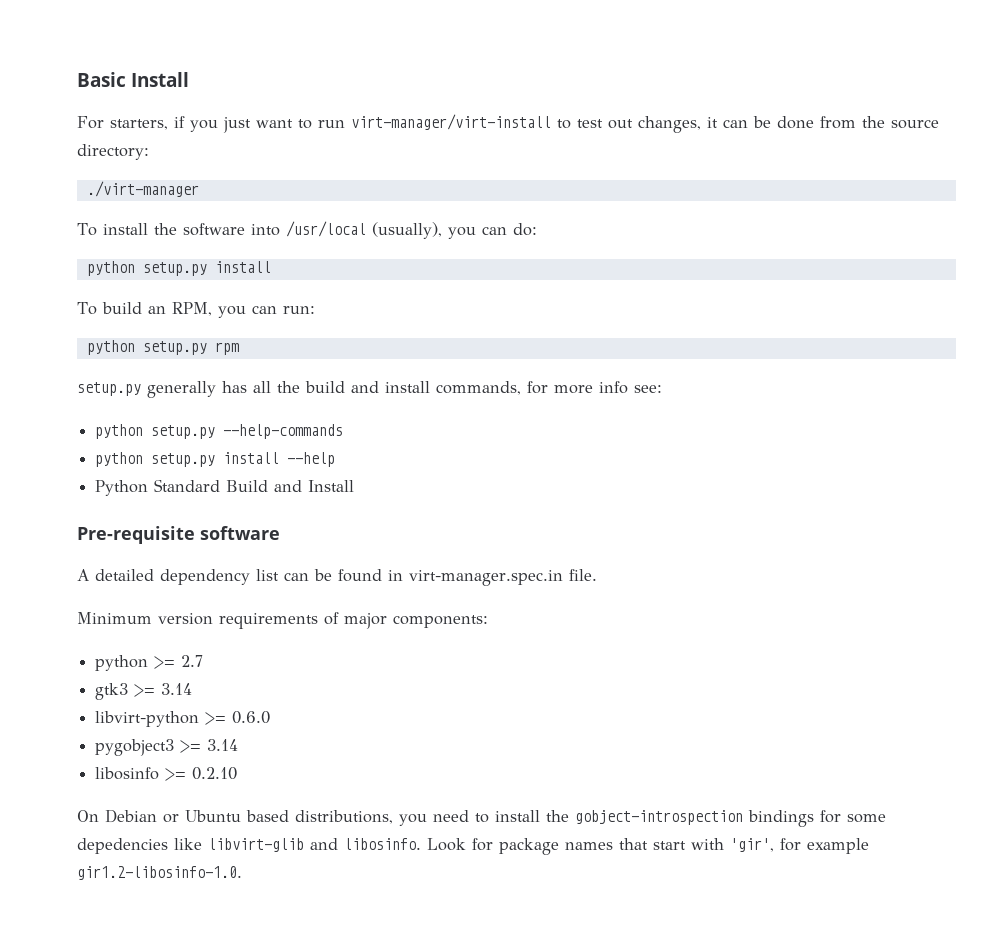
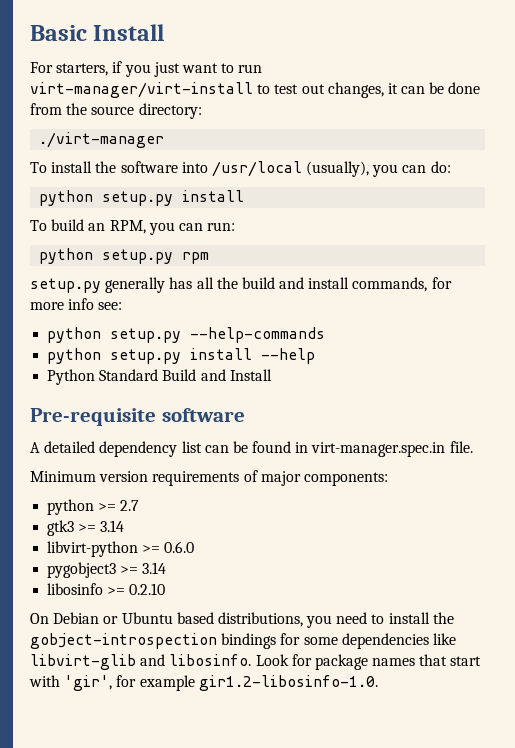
- On Debian or Ubuntu based distributions, you need to install the gobject-introspection bindings for some depedencies like libvirt-glib and libosinfo.
+ On Debian or Ubuntu based distributions, you need to install the gobject-introspection bindings for some dependencies like libvirt-glib and libosinfo.

